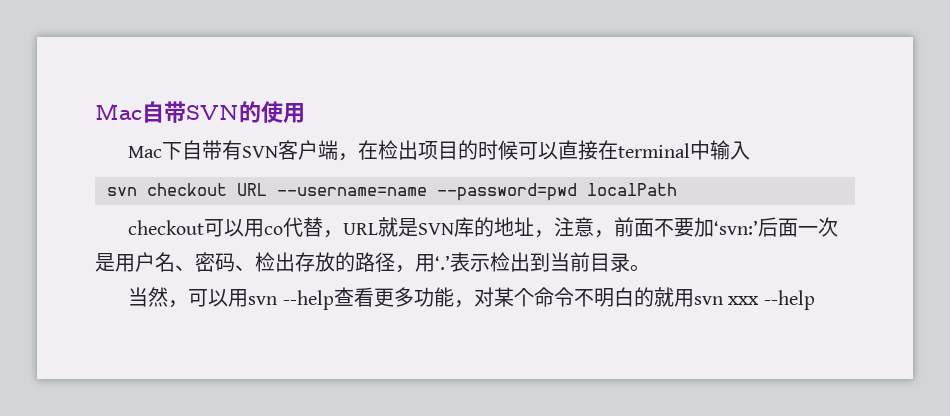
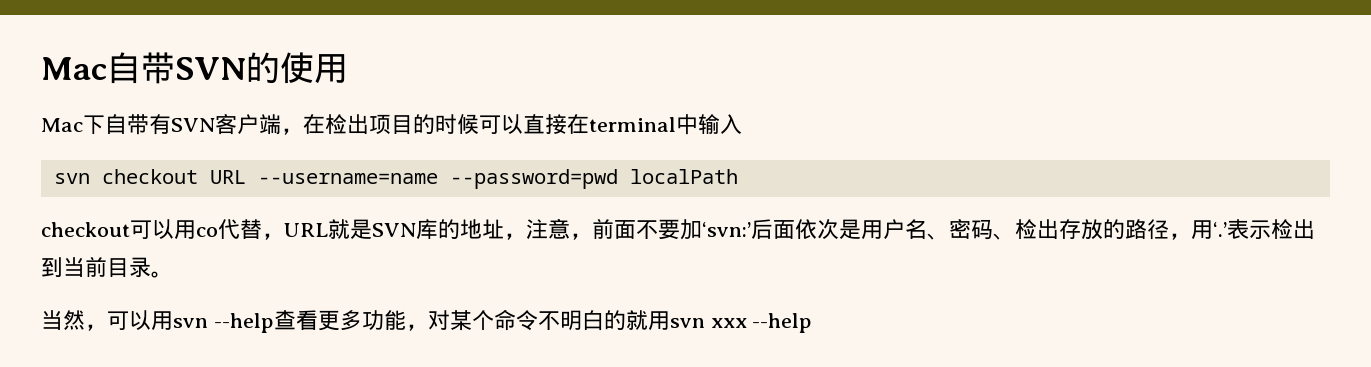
- checkout可以用co代替，URL就是SVN库的地址，注意，前面不要加‘svn:’后面一次是用户名、密码、检出存放的路径，用‘.’
+ checkout可以用co代替，URL就是SVN库的地址，注意，前面不要加‘svn:’后面依次是用户名、密码、检出存放的路径，用‘.’

